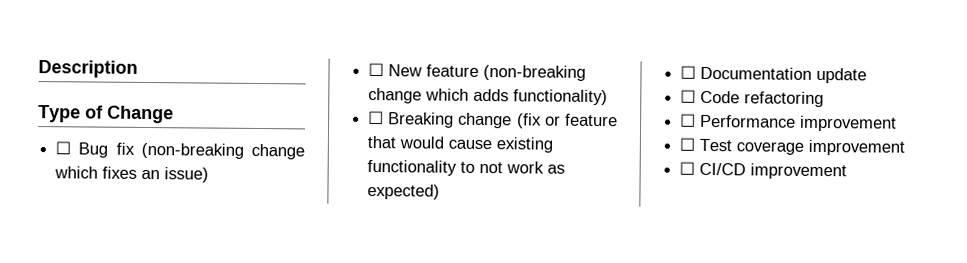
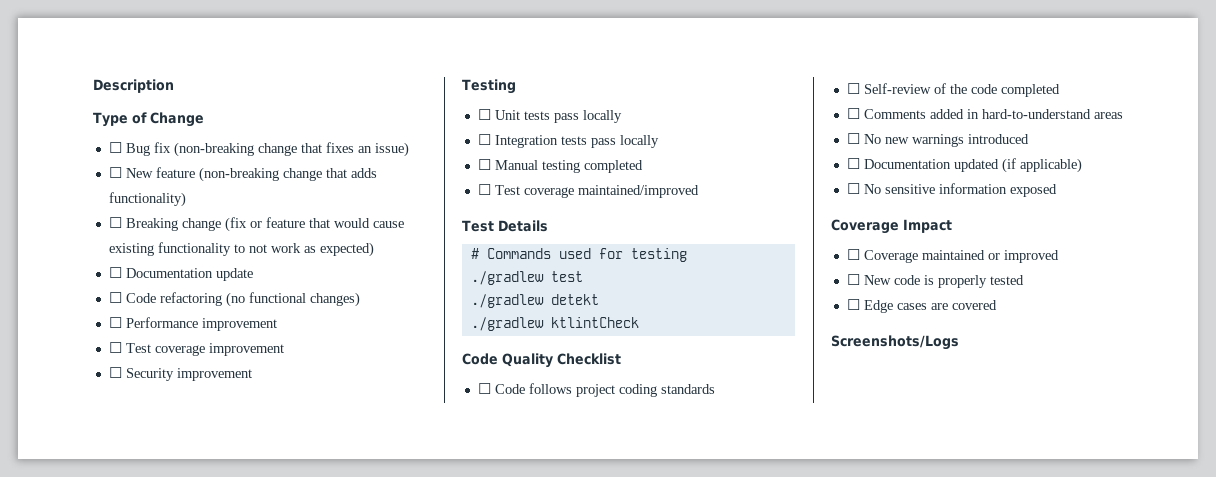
- ☐ Bug fix (non-breaking change which fixes an issue)
+ ☐ Bug fix (non-breaking change that fixes an issue)
- ☐ New feature (non-breaking change which adds functionality)
+ ☐ New feature (non-breaking change that adds functionality)
- ☐ Code refactoring
+ ☐ Code refactoring (no functional changes)
- ☐ CI/CD improvement
+ ☐ Security improvement
+ Testing
+ ☐ Unit tests pass locally
+ ☐ Integration tests pass locally
+ ☐ Manual testing completed
+ ☐ Test coverage maintained/improved
+ Test Details
+ # Commands used for testing
+ ./gradlew test
+ ./gradlew detekt
+ ./gradlew ktlintCheck
+ Code Quality Checklist
+ ☐ Code follows project coding standards
+ ☐ Self-review of the code completed
+ ☐ Comments added in hard-to-understand areas
+ ☐ No new warnings introduced
+ ☐ Documentation updated (if applicable)
+ ☐ No sensitive information exposed
+ Coverage Impact
+ ☐ Coverage maintained or improved
+ ☐ New code is properly tested
+ ☐ Edge cases are covered
+ Screenshots/Logs

